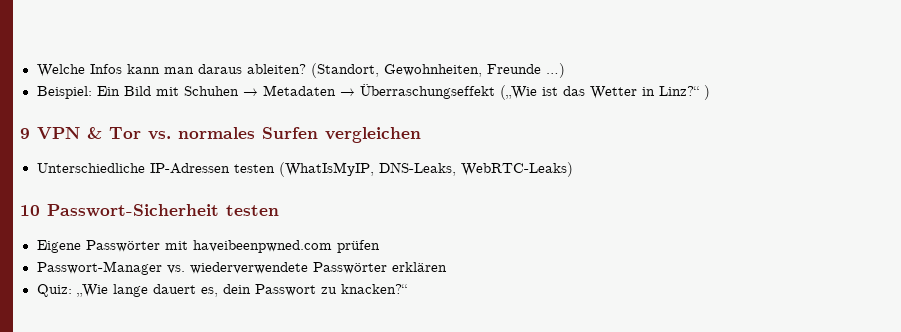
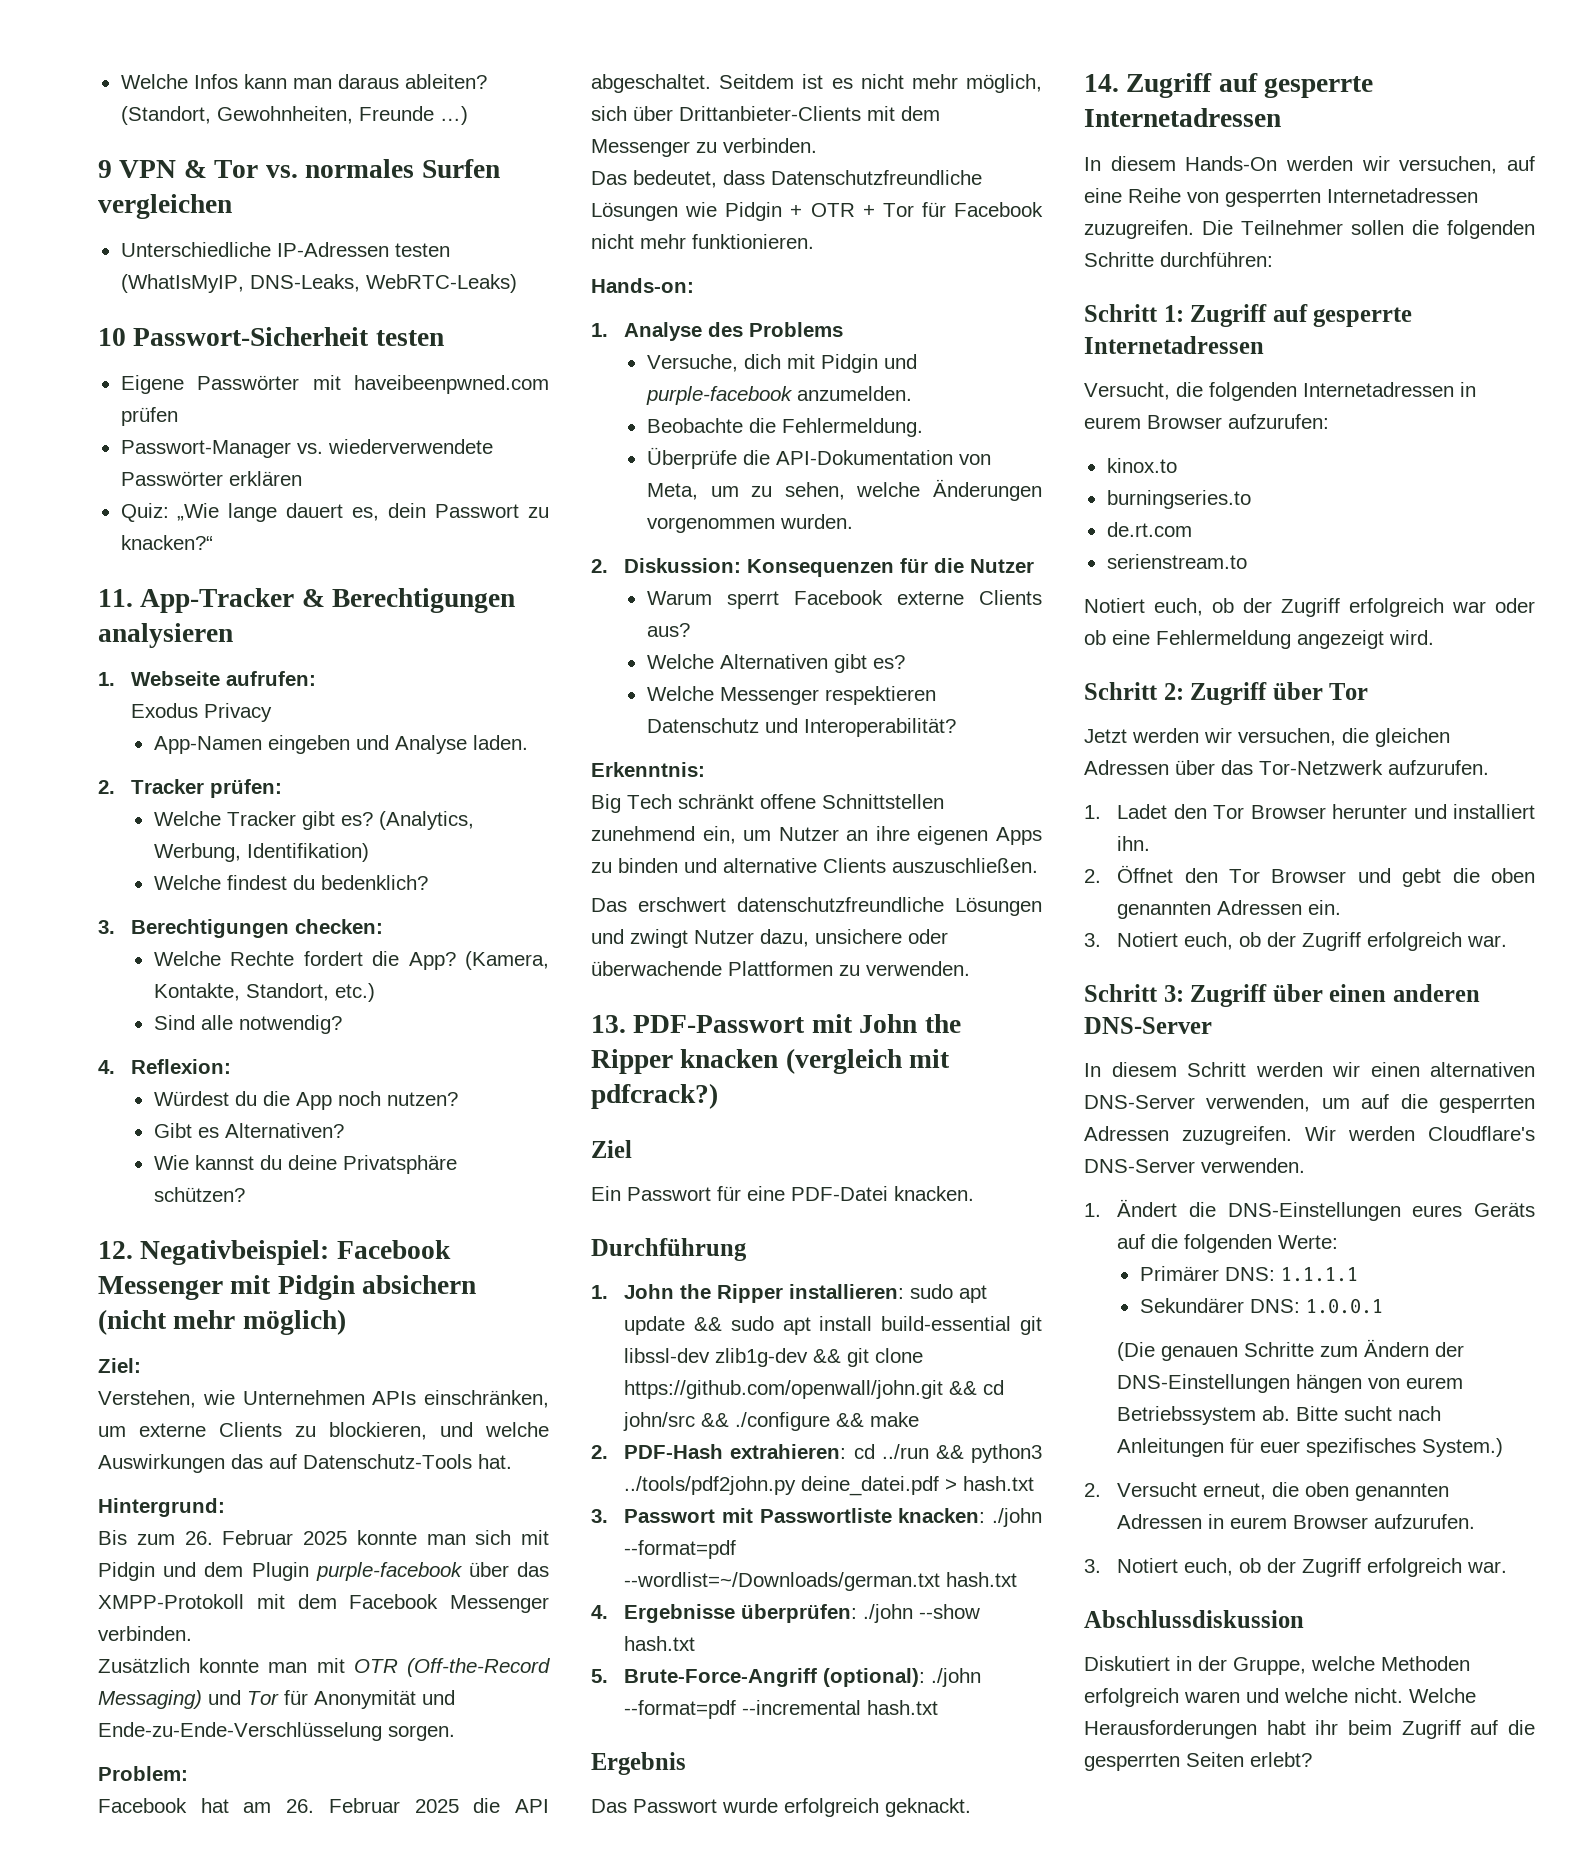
- Beispiel: Ein Bild mit Schuhen → Metadaten → Überraschungseffekt („Wie ist das Wetter in Linz?“ )
+ 11. App-Tracker & Berechtigungen analysieren
+ 1. Webseite aufrufen:
+ Exodus Privacy
+ App-Namen eingeben und Analyse laden.
+ 2. Tracker prüfen:
+ Welche Tracker gibt es? (Analytics, Werbung, Identifikation)
+ Welche findest du bedenklich?
+ 3. Berechtigungen checken:
+ Welche Rechte fordert die App? (Kamera, Kontakte, Standort, etc.)
+ Sind alle notwendig?
+ 4. Reflexion:
+ Würdest du die App noch nutzen?
+ Gibt es Alternativen?
+ Wie kannst du deine Privatsphäre schützen?
+ 12. Negativbeispiel: Facebook Messenger mit Pidgin absichern (nicht mehr möglich)
+ Ziel:
+ Verstehen, wie Unternehmen APIs einschränken, um externe Clients zu blockieren, und welche Auswirkungen das auf Datenschutz-Tools hat.
+ Hintergrund:
+ Bis zum 26. Februar 2025 konnte man sich mit Pidgin und dem Plugin purple-facebook über das XMPP-Protokoll mit dem Facebook Messenger verbinden.
+ Zusätzlich konnte man mit OTR (Off-the-Record Messaging) und Tor für Anonymität und Ende-zu-Ende-Verschlüsselung sorgen.
+ Problem:
+ Facebook hat am 26. Februar 2025 die API abgeschaltet. Seitdem ist es nicht mehr möglich, sich über Drittanbieter-Clients mit dem Messenger zu verbinden.
+ Das bedeutet, dass Datenschutzfreundliche Lösungen wie Pidgin + OTR + Tor für Facebook nicht mehr funktionieren.
+ Hands-on:
+ 1. Analyse des Problems
+ Versuche, dich mit Pidgin und purple-facebook anzumelden.
+ Beobachte die Fehlermeldung.
+ Überprüfe die API-Dokumentation von Meta, um zu sehen, welche Änderungen vorgenommen wurden.
+ 2. Diskussion: Konsequenzen für die Nutzer
+ Warum sperrt Facebook externe Clients aus?
+ Welche Alternativen gibt es?
+ Welche Messenger respektieren Datenschutz und Interoperabilität?
+ Erkenntnis:
+ Big Tech schränkt offene Schnittstellen zunehmend ein, um Nutzer an ihre eigenen Apps zu binden und alternative Clients auszuschließen.
+ Das erschwert datenschutzfreundliche Lösungen und zwingt Nutzer dazu, unsichere oder überwachende Plattformen zu verwenden.
+ 13. PDF-Passwort mit John the Ripper knacken (vergleich mit pdfcrack?)
+ Ziel
+ Ein Passwort für eine PDF-Datei knacken.
+ Durchführung
+ 1. John the Ripper installieren: sudo apt update && sudo apt install build-essential git libssl-dev zlib1g-dev && git clone https://github.com/openwall/john.git && cd john/src && ./configure && make
+ 2. PDF-Hash extrahieren: cd ../run && python3 ../tools/pdf2john.py deine_datei.pdf > hash.txt
+ 3. Passwort mit Passwortliste knacken: ./john --format=pdf --wordlist=~/Downloads/german.txt hash.txt
+ 4. Ergebnisse überprüfen: ./john --show hash.txt
+ 5. Brute-Force-Angriff (optional): ./john --format=pdf --incremental hash.txt
+ Ergebnis
+ Das Passwort wurde erfolgreich geknackt.
+ 14. Zugriff auf gesperrte Internetadressen
+ In diesem Hands-On werden wir versuchen, auf eine Reihe von gesperrten Internetadressen zuzugreifen. Die Teilnehmer sollen die folgenden Schritte durchführen:
+ Schritt 1: Zugriff auf gesperrte Internetadressen
+ Versucht, die folgenden Internetadressen in eurem Browser aufzurufen:
+ kinox.to
+ burningseries.to
+ de.rt.com
+ serienstream.to
+ Notiert euch, ob der Zugriff erfolgreich war oder ob eine Fehlermeldung angezeigt wird.
+ Schritt 2: Zugriff über Tor
+ Jetzt werden wir versuchen, die gleichen Adressen über das Tor-Netzwerk aufzurufen.
+ 1. Ladet den Tor Browser herunter und installiert ihn.
+ 2. Öffnet den Tor Browser und gebt die oben genannten Adressen ein.
+ 3. Notiert euch, ob der Zugriff erfolgreich war.
+ Schritt 3: Zugriff über einen anderen DNS-Server
+ In diesem Schritt werden wir einen alternativen DNS-Server verwenden, um auf die gesperrten Adressen zuzugreifen. Wir werden Cloudflare's DNS-Server verwenden.
+ 1. Ändert die DNS-Einstellungen eures Geräts auf die folgenden Werte:
+ Primärer DNS: 1.1.1.1
+ Sekundärer DNS: 1.0.0.1
+ (Die genauen Schritte zum Ändern der DNS-Einstellungen hängen von eurem Betriebssystem ab. Bitte sucht nach Anleitungen für euer spezifisches System.)
+ 2. Versucht erneut, die oben genannten Adressen in eurem Browser aufzurufen.
+ 3. Notiert euch, ob der Zugriff erfolgreich war.
+ Abschlussdiskussion
+ Diskutiert in der Gruppe, welche Methoden erfolgreich waren und welche nicht. Welche Herausforderungen habt ihr beim Zugriff auf die gesperrten Seiten erlebt?

